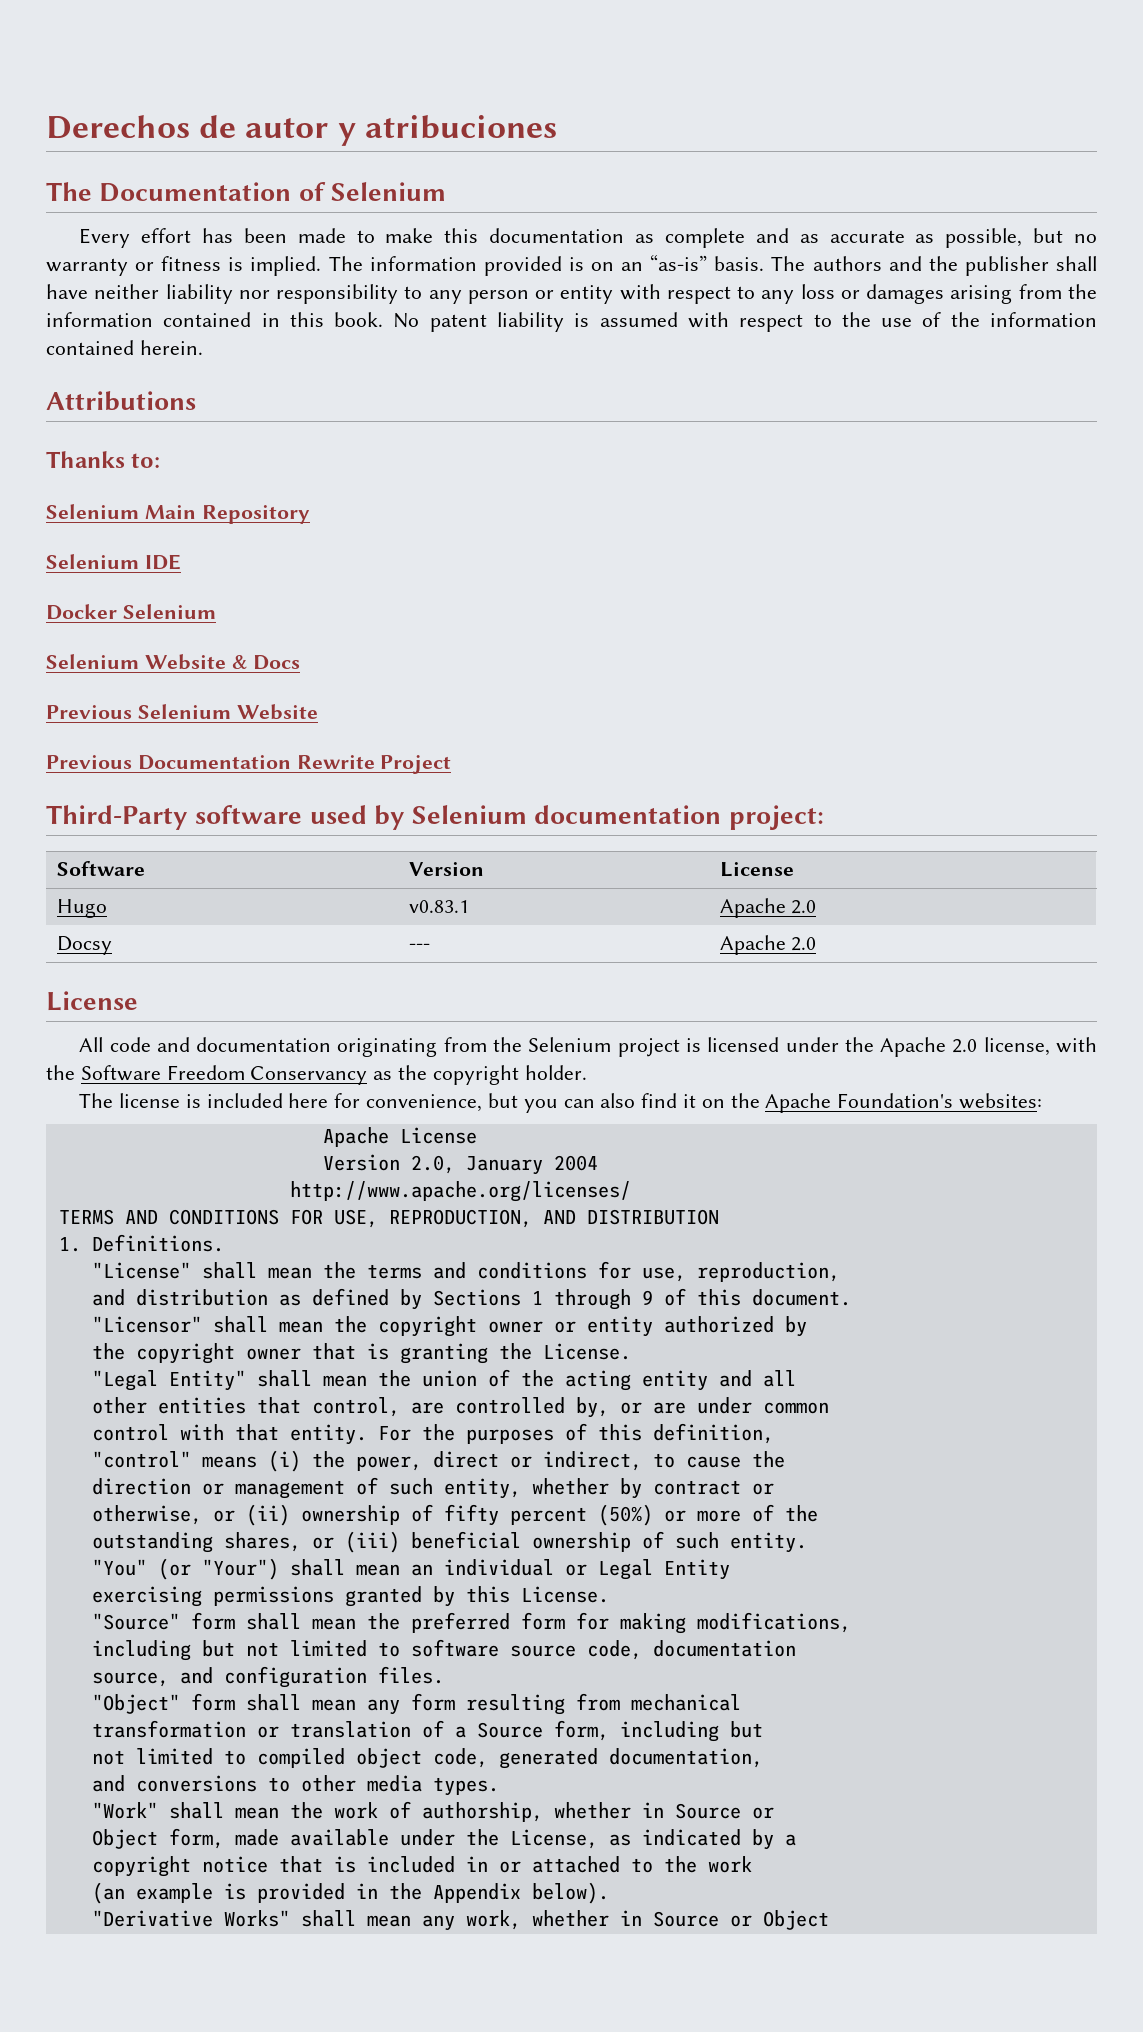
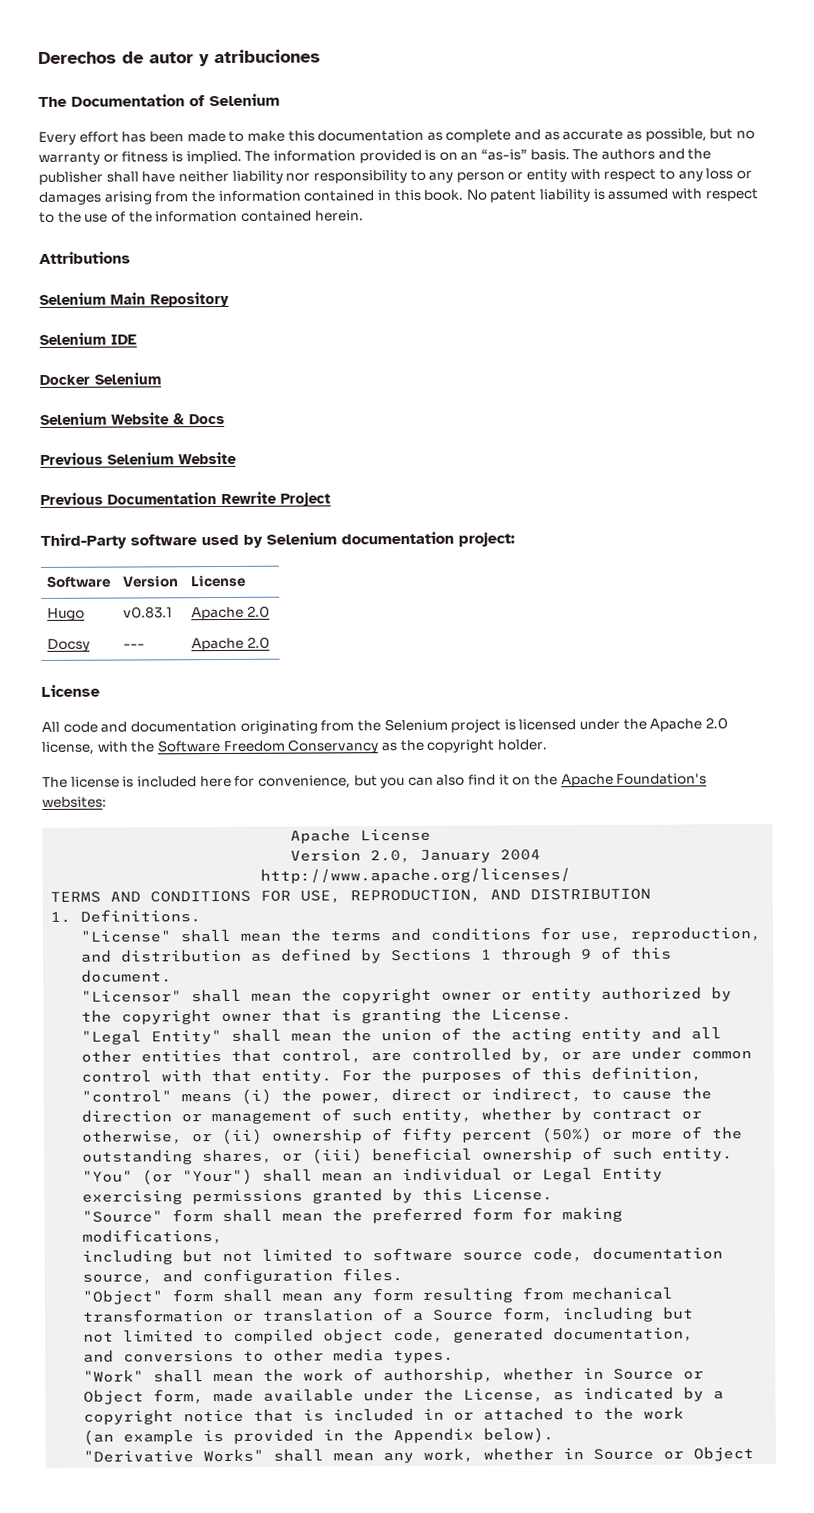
- Thanks to:

